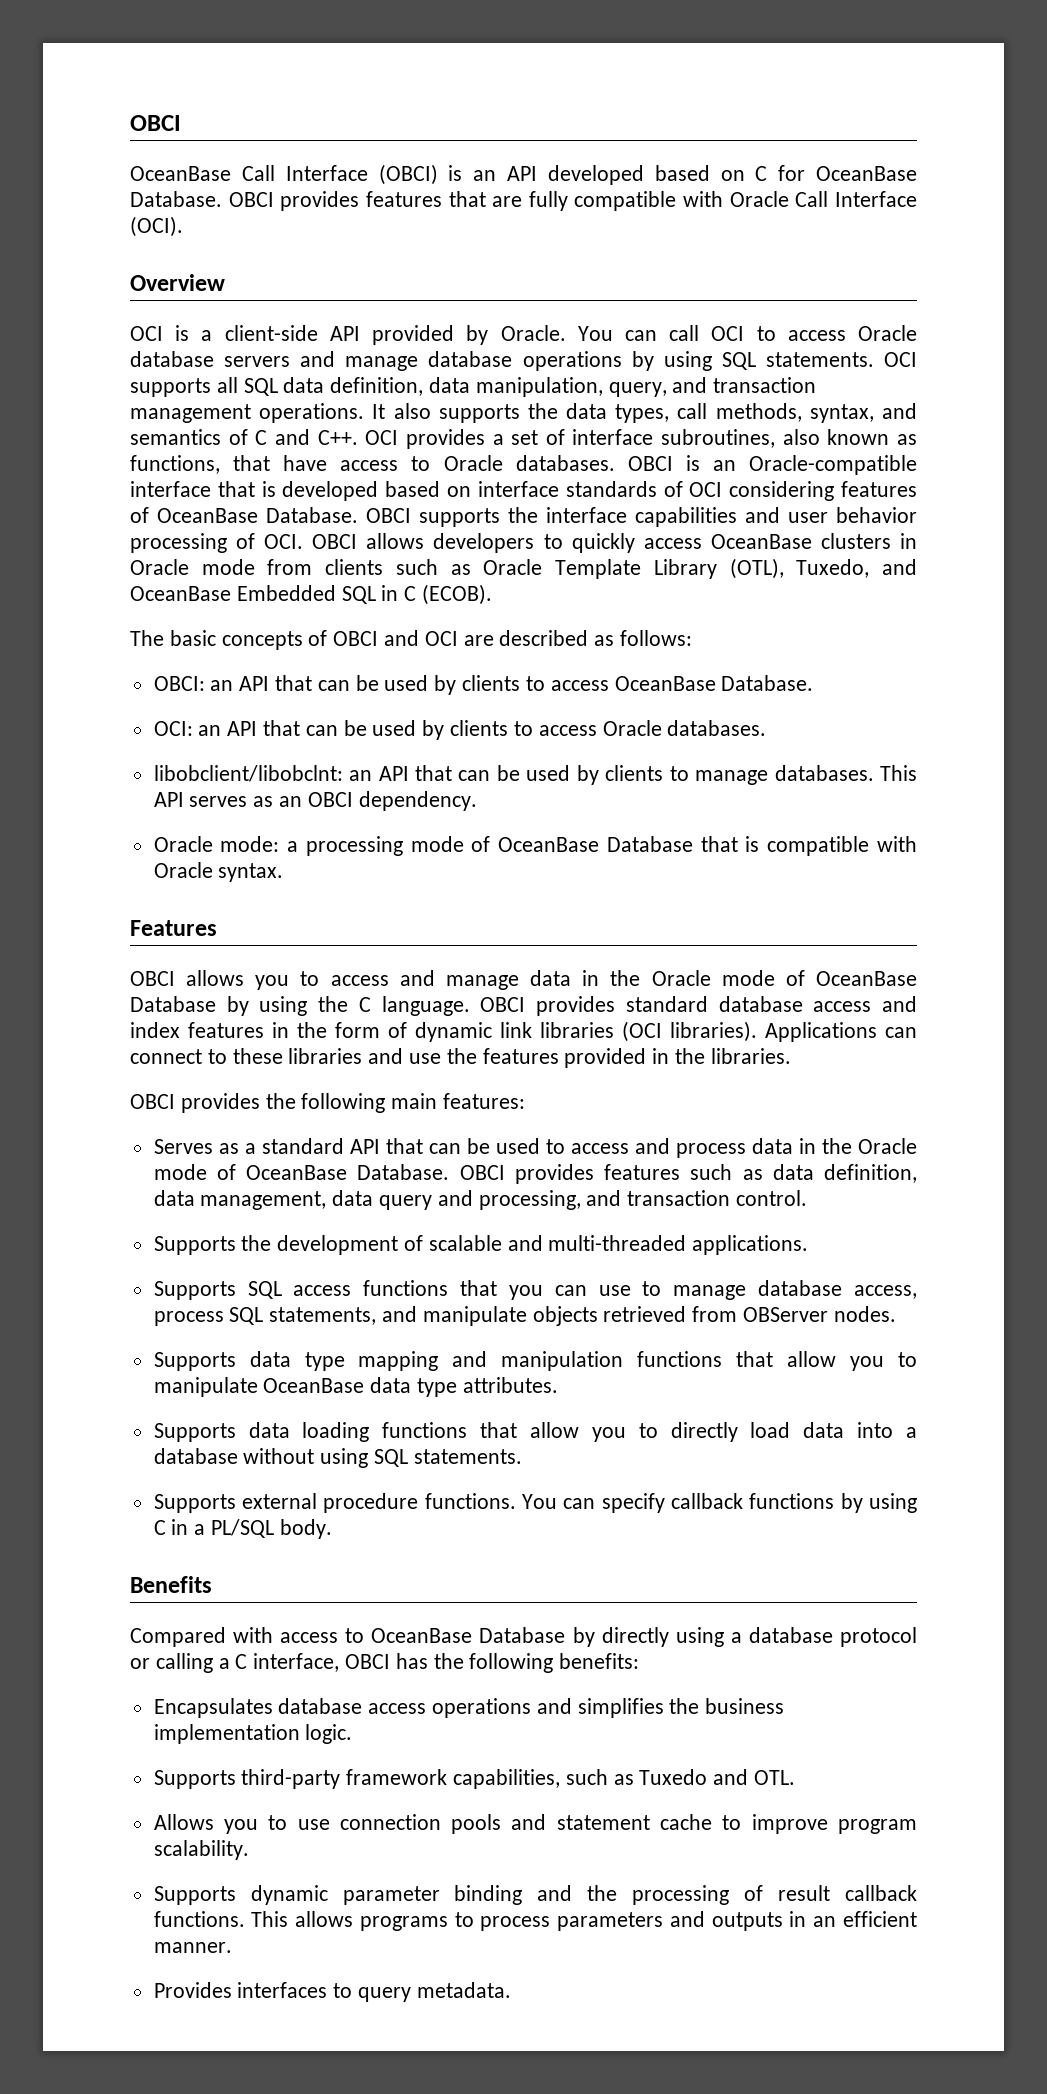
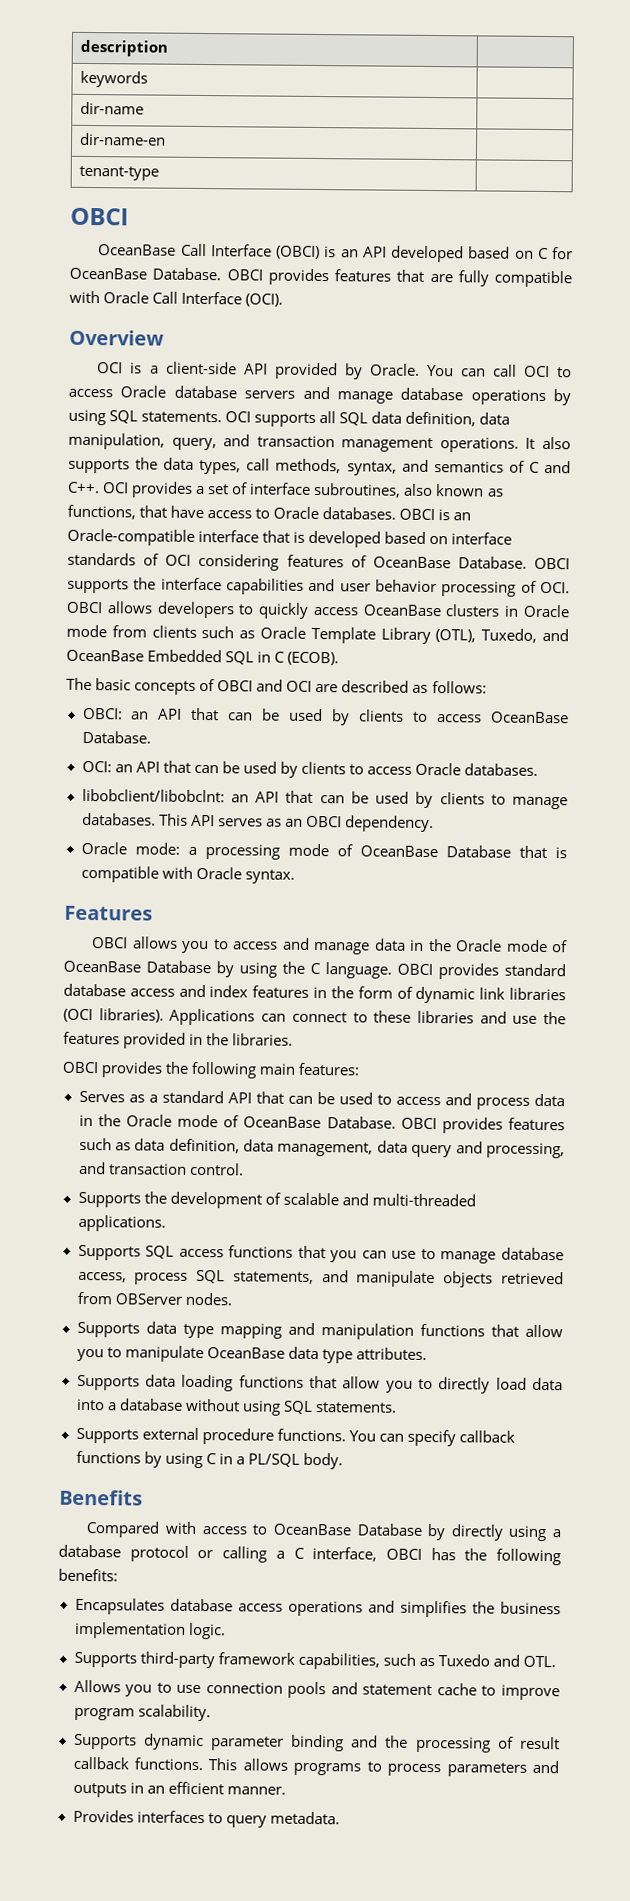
+ description |
+ keywords |
+ dir-name |
+ dir-name-en |
+ tenant-type |

